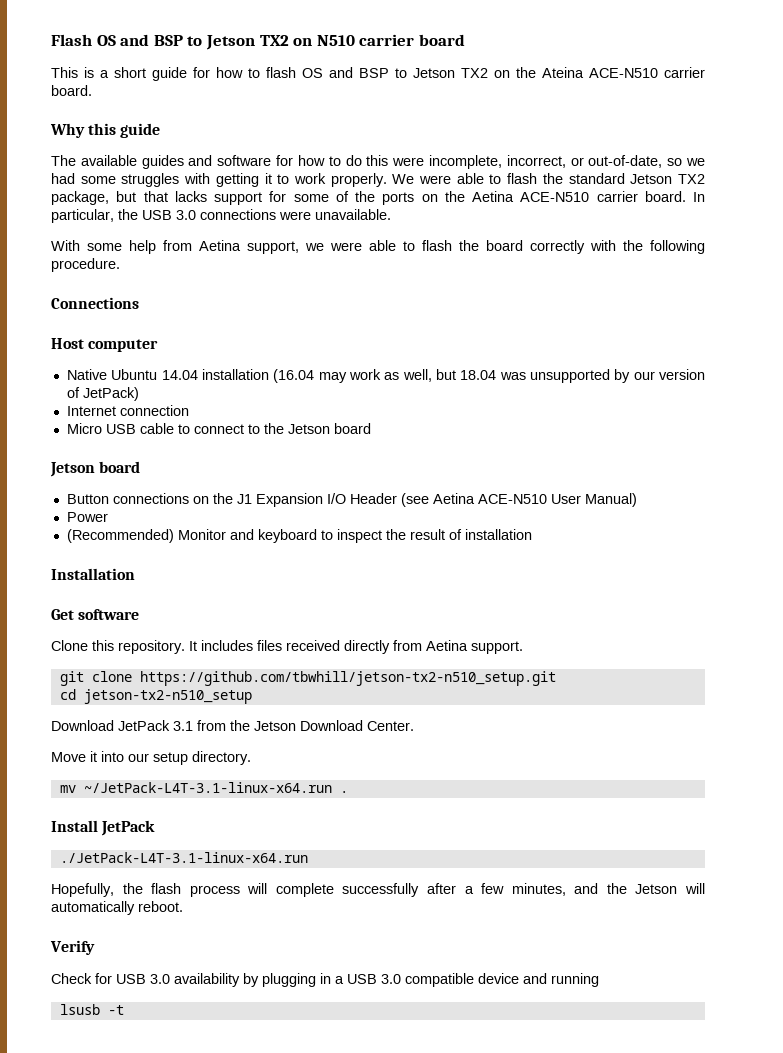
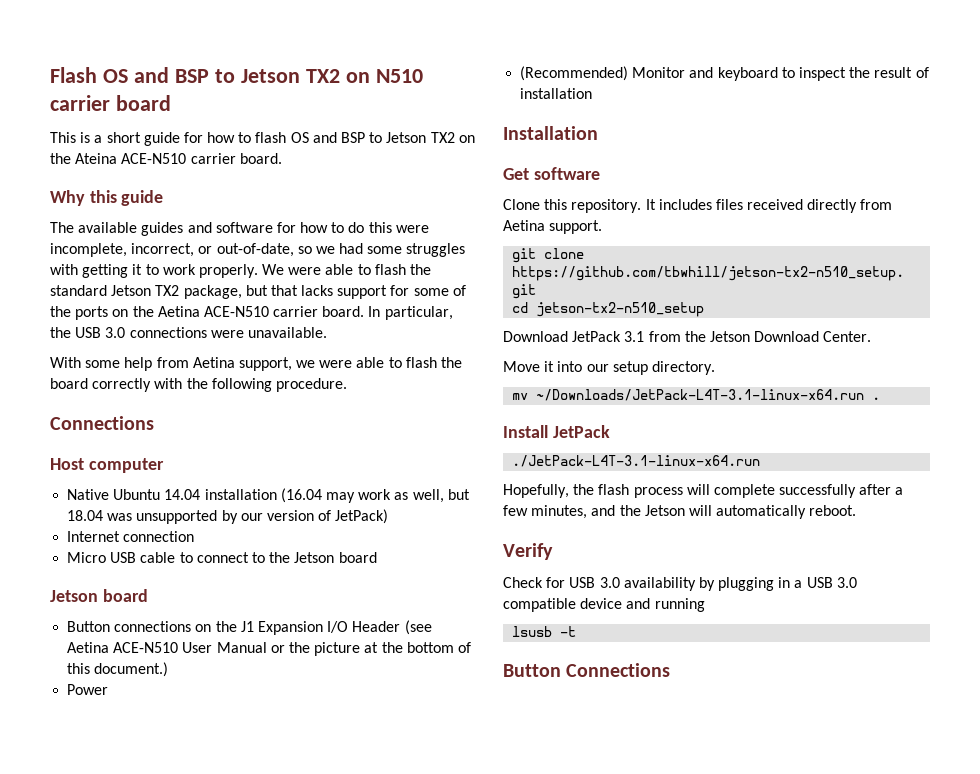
- Button connections on the J1 Expansion I/O Header (see Aetina ACE-N510 User Manual)
+ Button connections on the J1 Expansion I/O Header (see Aetina ACE-N510 User Manual or the picture at the bottom of this document.)
- mv ~/JetPack-L4T-3.1-linux-x64.run .
+ mv ~/Downloads/JetPack-L4T-3.1-linux-x64.run .
+ Button Connections

